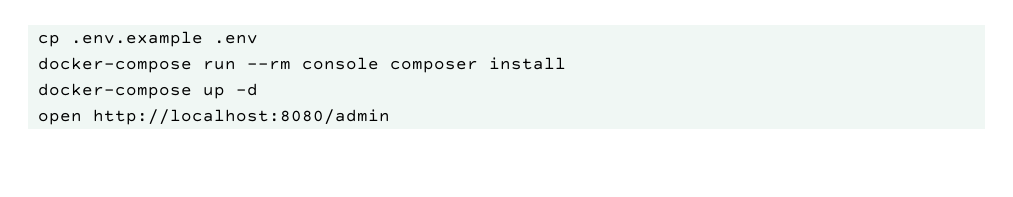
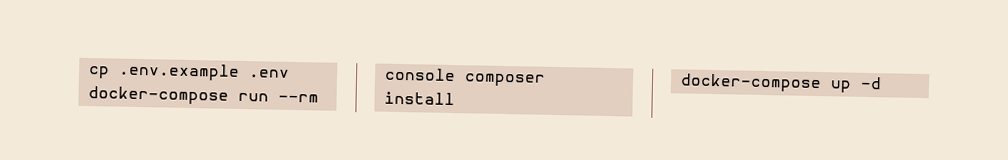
- open http://localhost:8080/admin

